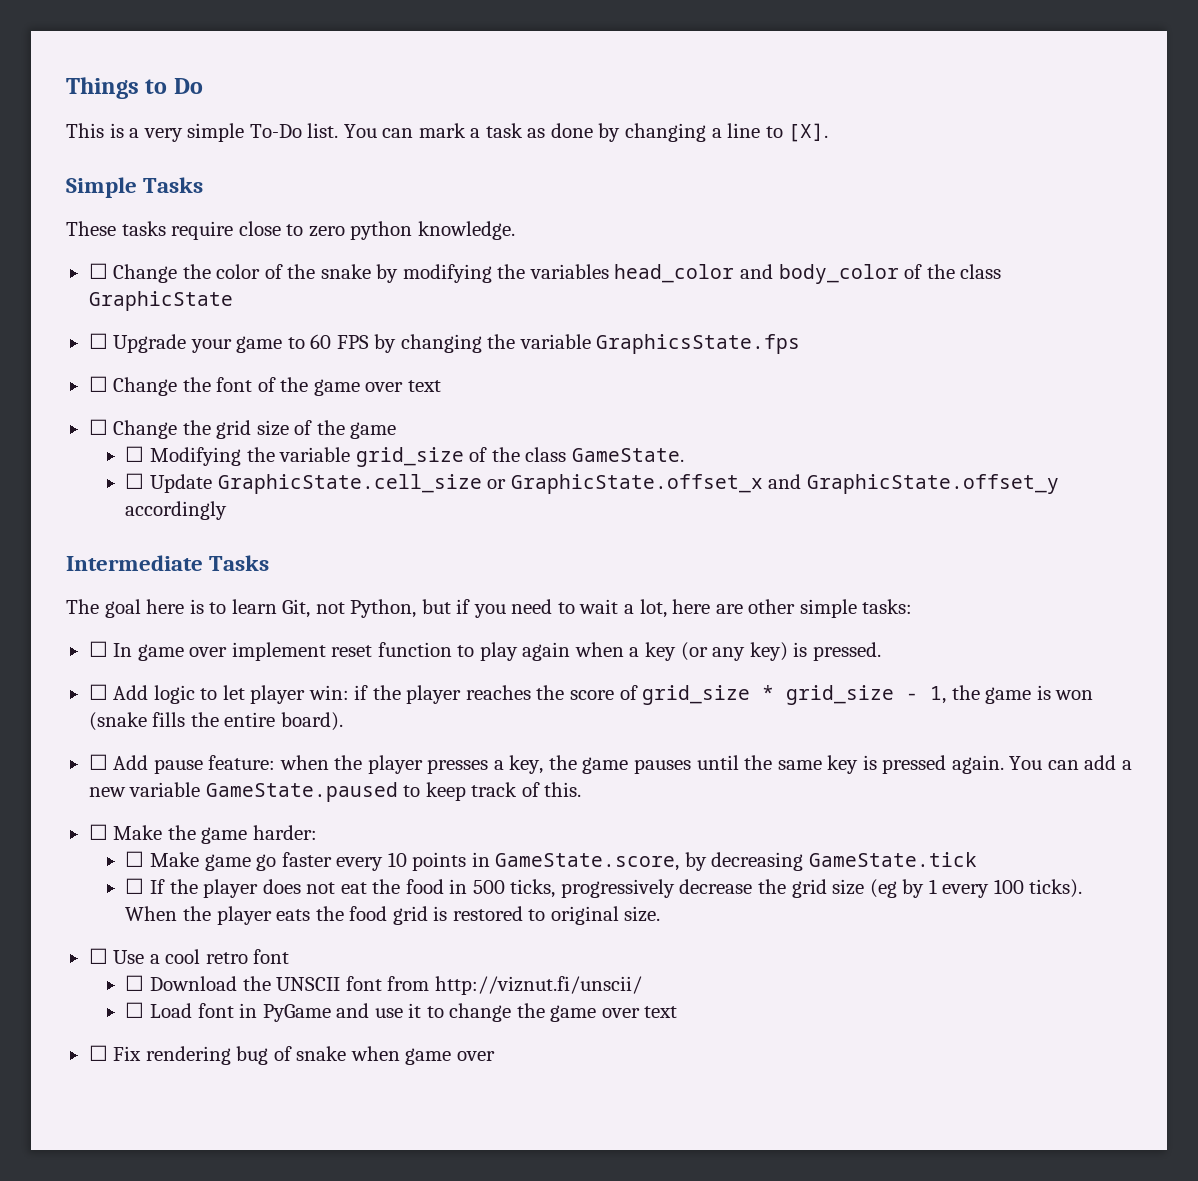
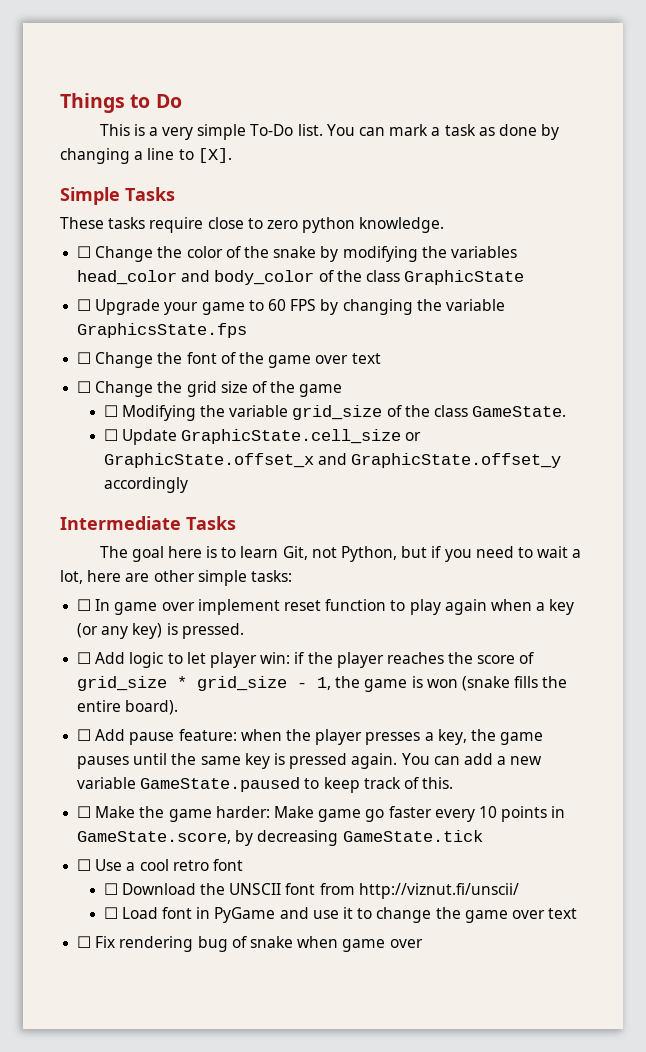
- ☐ Make the game harder:
- ☐ Make game go faster every 10 points in GameState.score, by decreasing GameState.tick
+ ☐ Make the game harder: Make game go faster every 10 points in GameState.score, by decreasing GameState.tick
- ☐ If the player does not eat the food in 500 ticks, progressively decrease the grid size (eg by 1 every 100 ticks). When the player eats the food grid is restored to original size.

